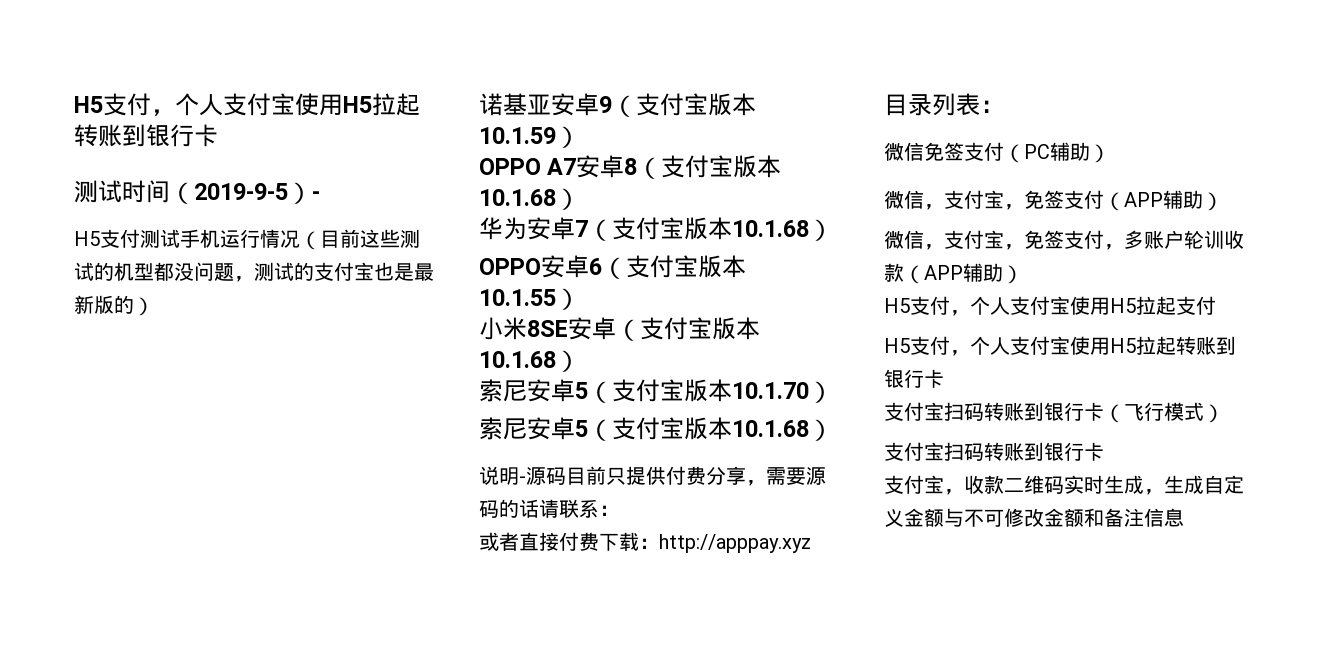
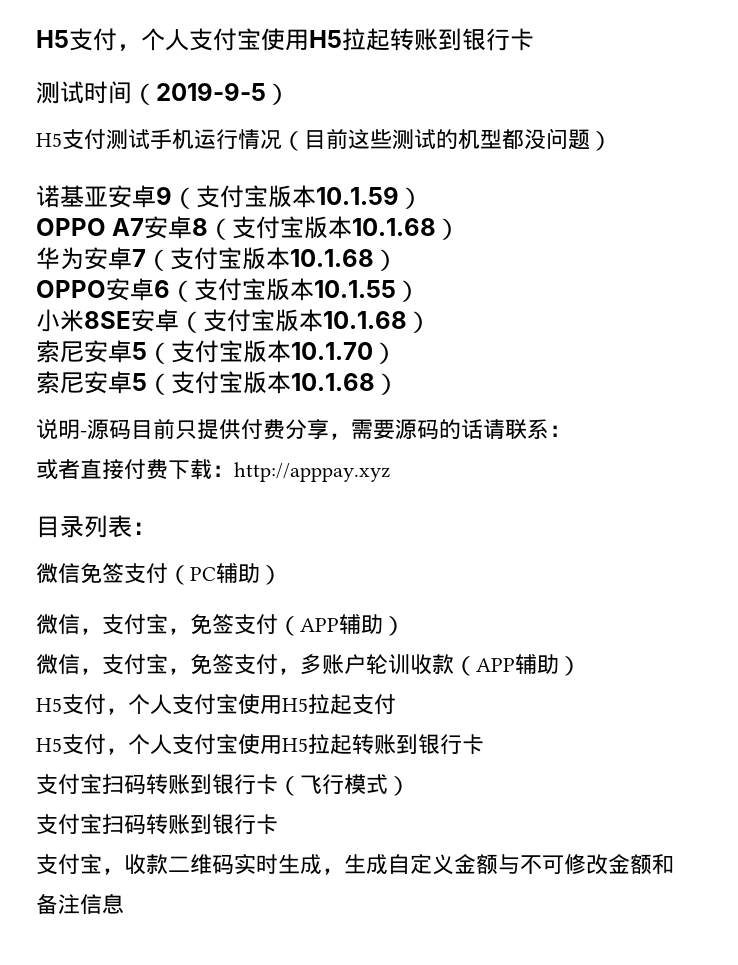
- 测试时间（2019-9-5）-
+ 测试时间（2019-9-5）
- H5支付测试手机运行情况（目前这些测试的机型都没问题，测试的支付宝也是最新版的）
+ H5支付测试手机运行情况（目前这些测试的机型都没问题）

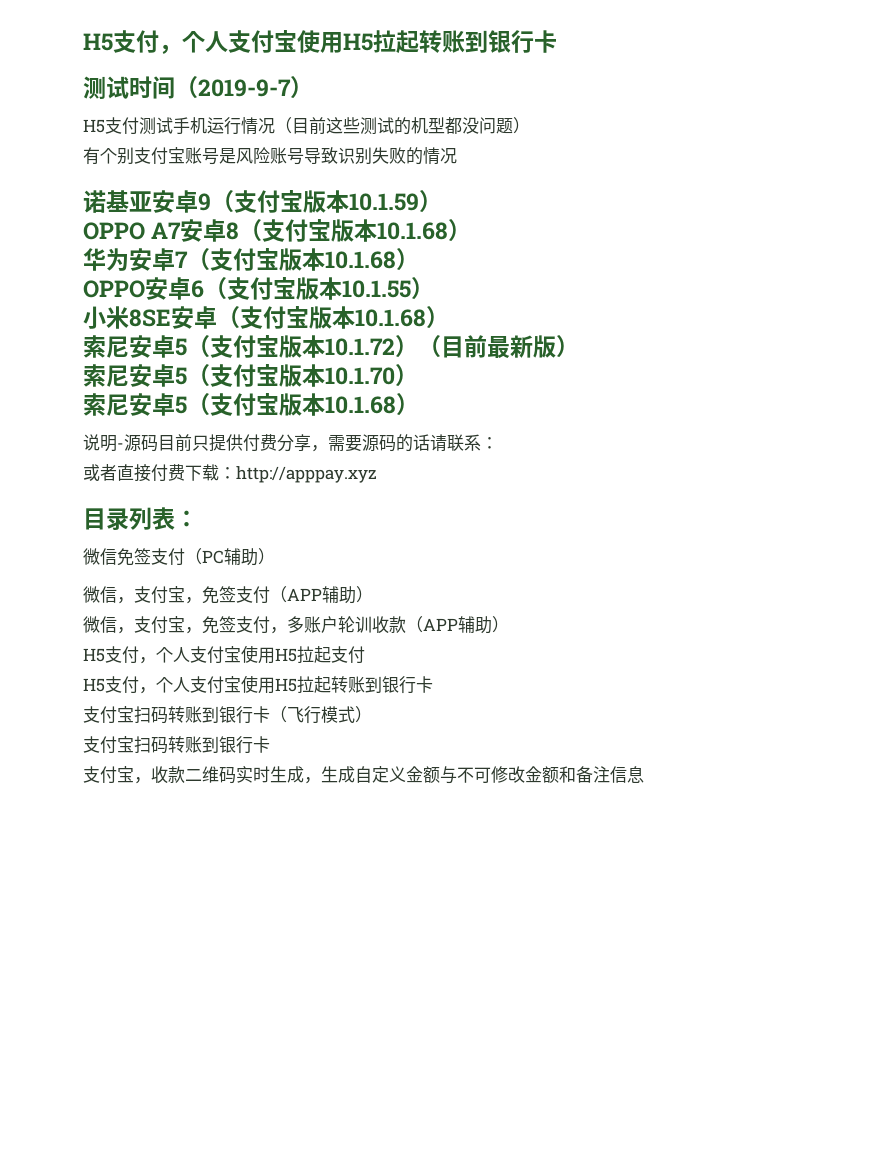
- 测试时间（2019-9-5）
+ 测试时间（2019-9-7）
+ 有个别支付宝账号是风险账号导致识别失败的情况
+ 索尼安卓5（支付宝版本10.1.72）（目前最新版）

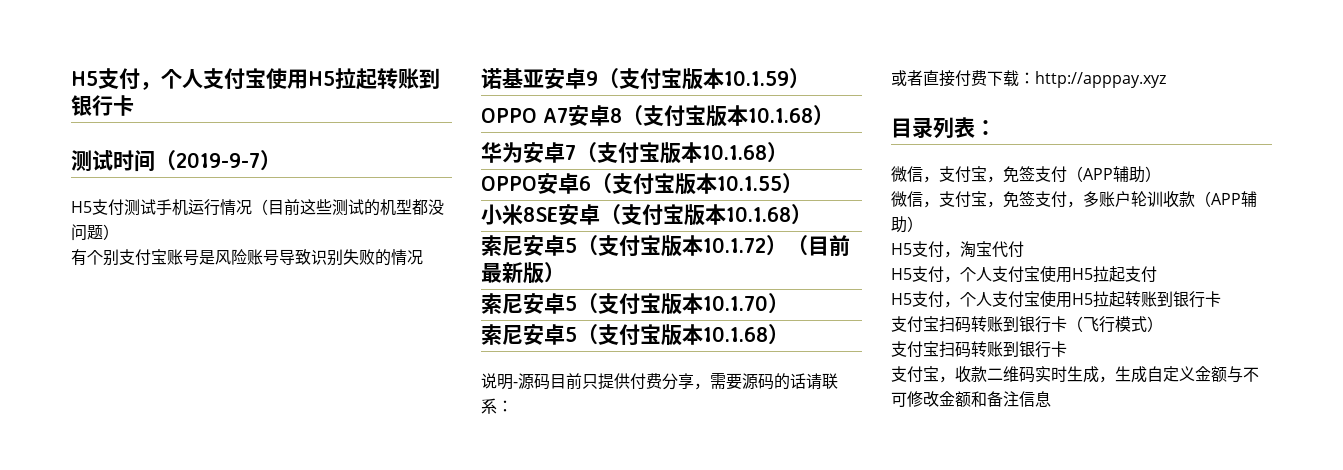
- 微信免签支付（PC辅助）
+ H5支付，淘宝代付

